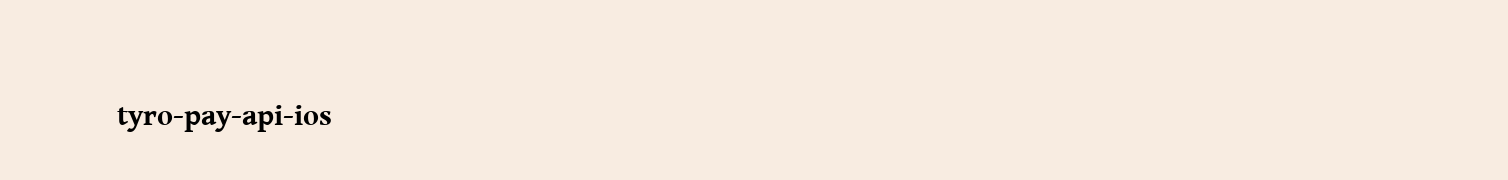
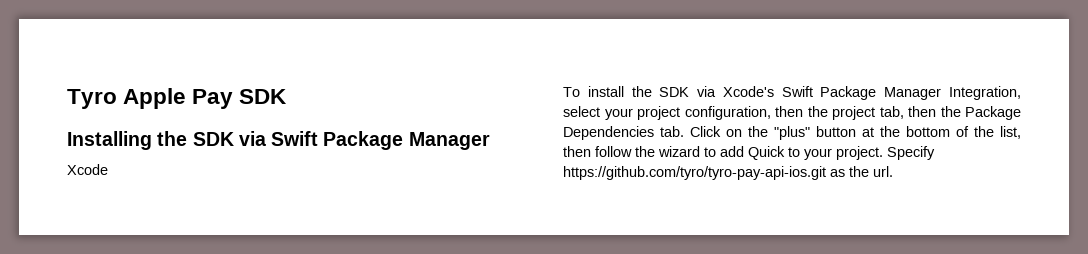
- tyro-pay-api-ios
+ Tyro Apple Pay SDK
+ Installing the SDK via Swift Package Manager
+ Xcode
+ To install the SDK via Xcode's Swift Package Manager Integration, select your project configuration, then the project tab, then the Package Dependencies tab. Click on the "plus" button at the bottom of the list, then follow the wizard to add Quick to your project. Specify https://github.com/tyro/tyro-pay-api-ios.git as the url.

